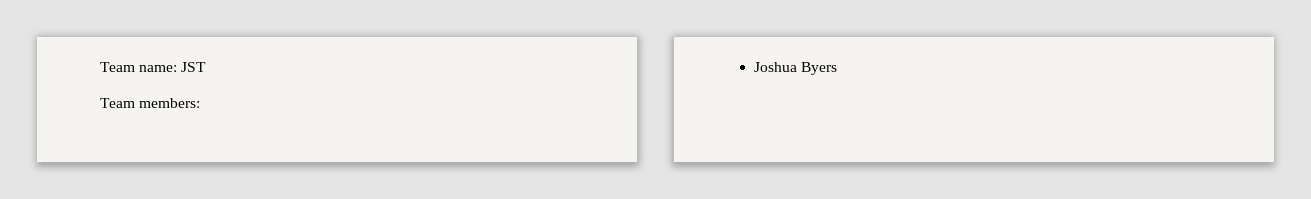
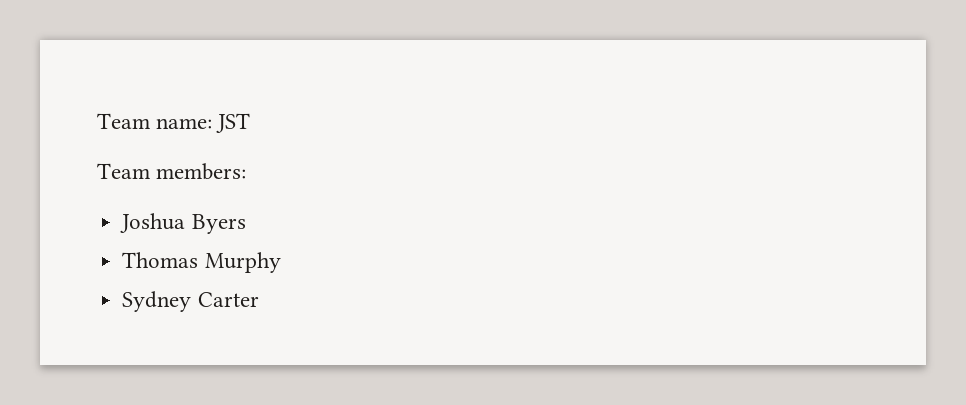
+ Thomas Murphy
+ Sydney Carter

